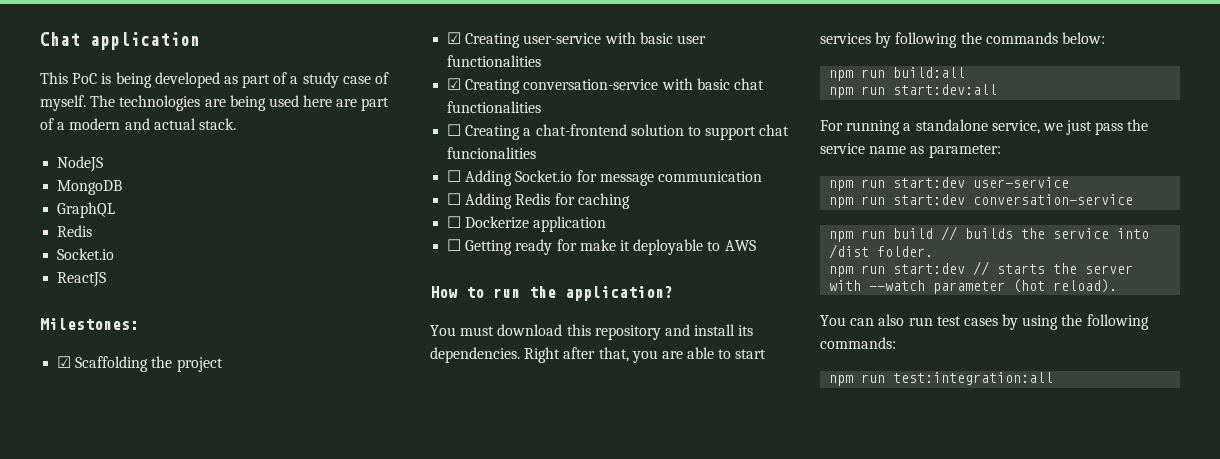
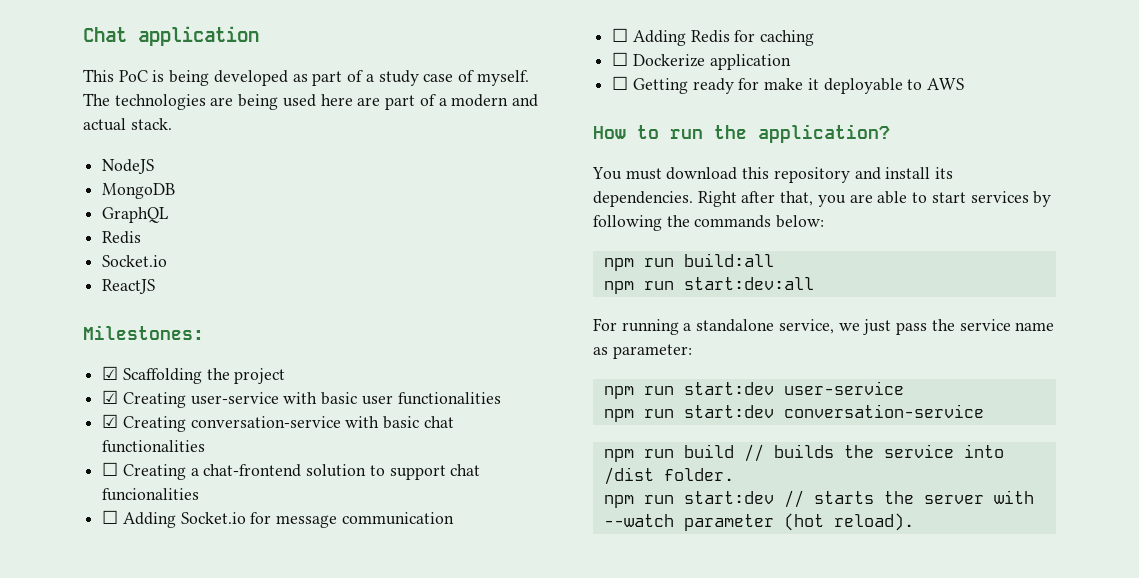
- You can also run test cases by using the following commands:
- npm run test:integration:all

